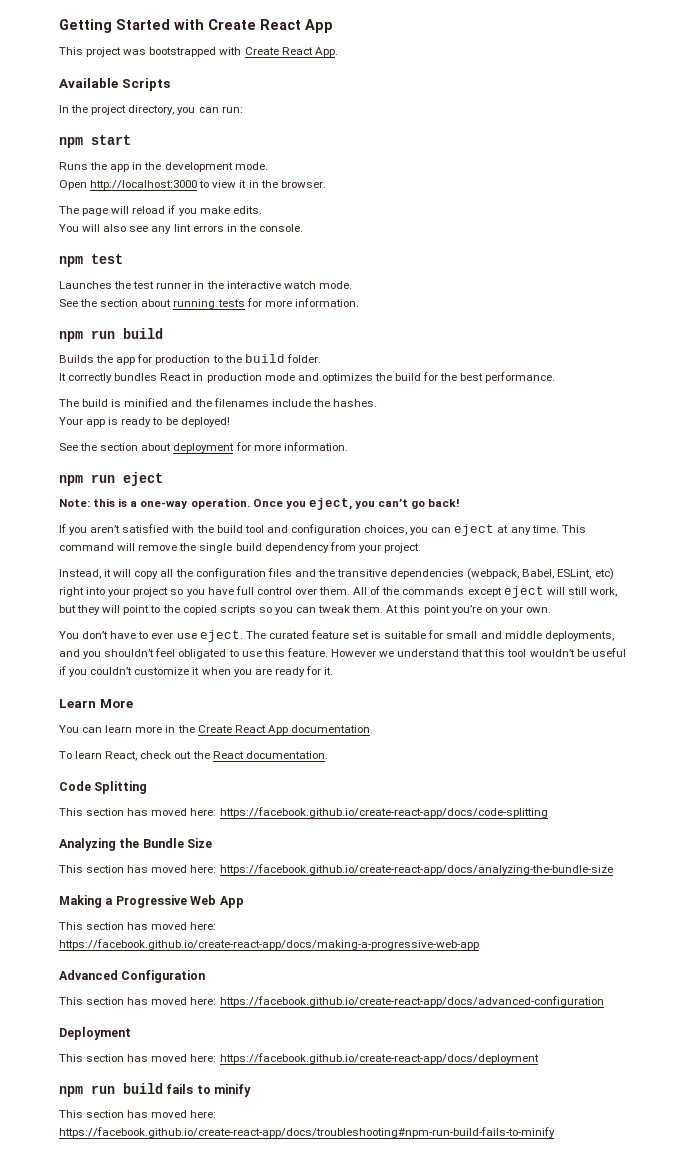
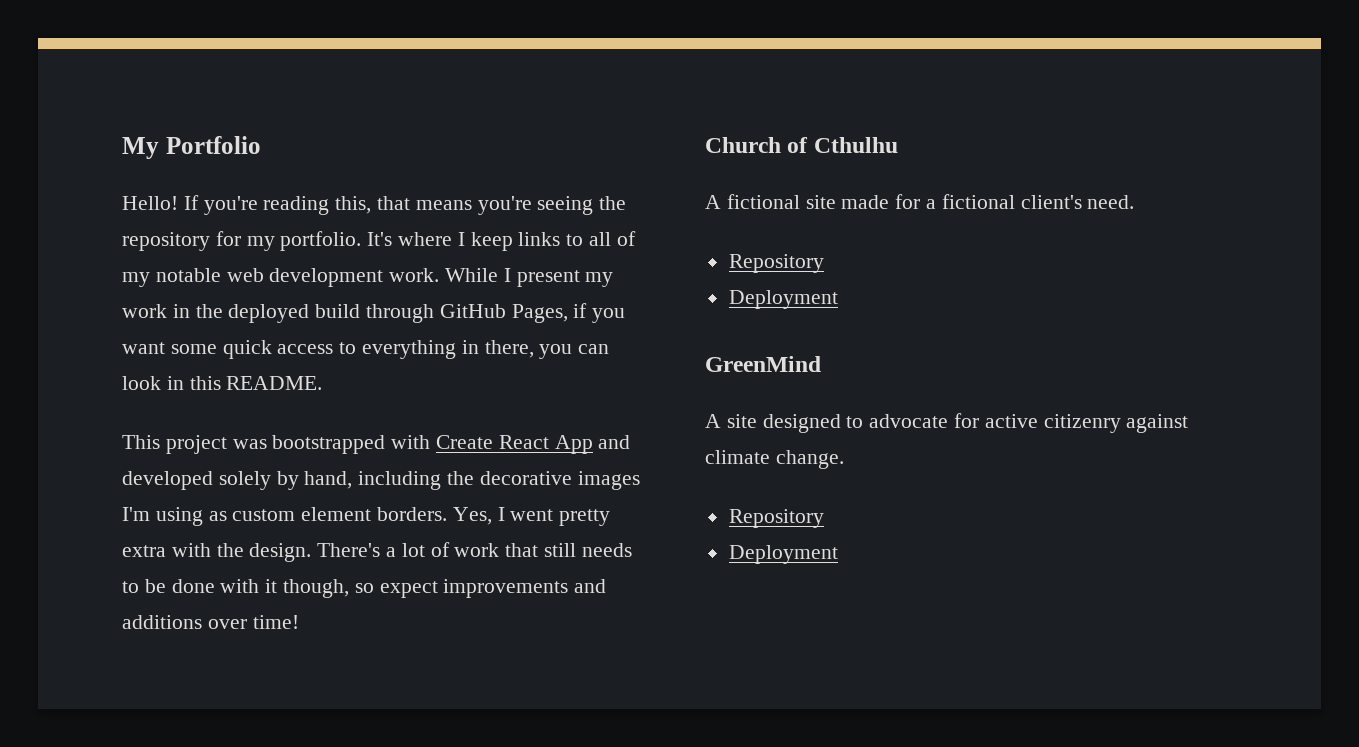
- Getting Started with Create React App
+ My Portfolio
+ Hello! If you're reading this, that means you're seeing the repository for my portfolio. It's where I keep links to all of my notable web development work. While I present my work in the deployed build through GitHub Pages, if you want some quick access to everything in there, you can look in this README.
- This project was bootstrapped with Create React App.
- Available Scripts
- In the project directory, you can run:
- npm start
- Runs the app in the development mode.
- Open http://localhost:3000 to view it in the browser.
- The page will reload if you make edits.
- You will also see any lint errors in the console.
- npm test
- Launches the test runner in the interactive watch mode.
- See the section about running tests for more information.
- npm run build
- Builds the app for production to the build folder.
- It correctly bundles React in production mode and optimizes the build for the best performance.
- The build is minified and the filenames include the hashes.
- Your app is ready to be deployed!
- See the section about deployment for more information.
- npm run eject
- Note: this is a one-way operation. Once you eject, you can’t go back!
- If you aren’t satisfied with the build tool and configuration choices, you can eject at any time. This command will remove the single build dependency from your project.
- Instead, it will copy all the configuration files and the transitive dependencies (webpack, Babel, ESLint, etc) right into your project so you have full control over them. All of the commands except eject will still work, but they will point to the copied scripts so you can tweak them. At this point you’re on your own.
- You don’t have to ever use eject. The curated feature set is suitable for small and middle deployments, and you shouldn’t feel obligated to use this feature. However we understand that this tool wouldn’t be useful if you couldn’t customize it when you are ready for it.
- Learn More
- You can learn more in the Create React App documentation.
- To learn React, check out the React documentation.
- Code Splitting
- This section has moved here: https://facebook.github.io/create-react-app/docs/code-splitting
- Analyzing the Bundle Size
- This section has moved here: https://facebook.github.io/create-react-app/docs/analyzing-the-bundle-size
- Making a Progressive Web App
- This section has moved here: https://facebook.github.io/create-react-app/docs/making-a-progressive-web-app
- Advanced Configuration
- This section has moved here: https://facebook.github.io/create-react-app/docs/advanced-configuration
+ This project was bootstrapped with Create React App and developed solely by hand, including the decorative images I'm using as custom element borders. Yes, I went pretty extra with the design. There's a lot of work that still needs to be done with it though, so expect improvements and additions over time!
+ Church of Cthulhu
+ A fictional site made for a fictional client's need.
+ Repository
  Deployment
- This section has moved here: https://facebook.github.io/create-react-app/docs/deployment
- npm run build fails to minify
- This section has moved here: https://facebook.github.io/create-react-app/docs/troubleshooting#npm-run-build-fails-to-minify
+ GreenMind
+ A site designed to advocate for active citizenry against climate change.
+ Repository
+ Deployment

